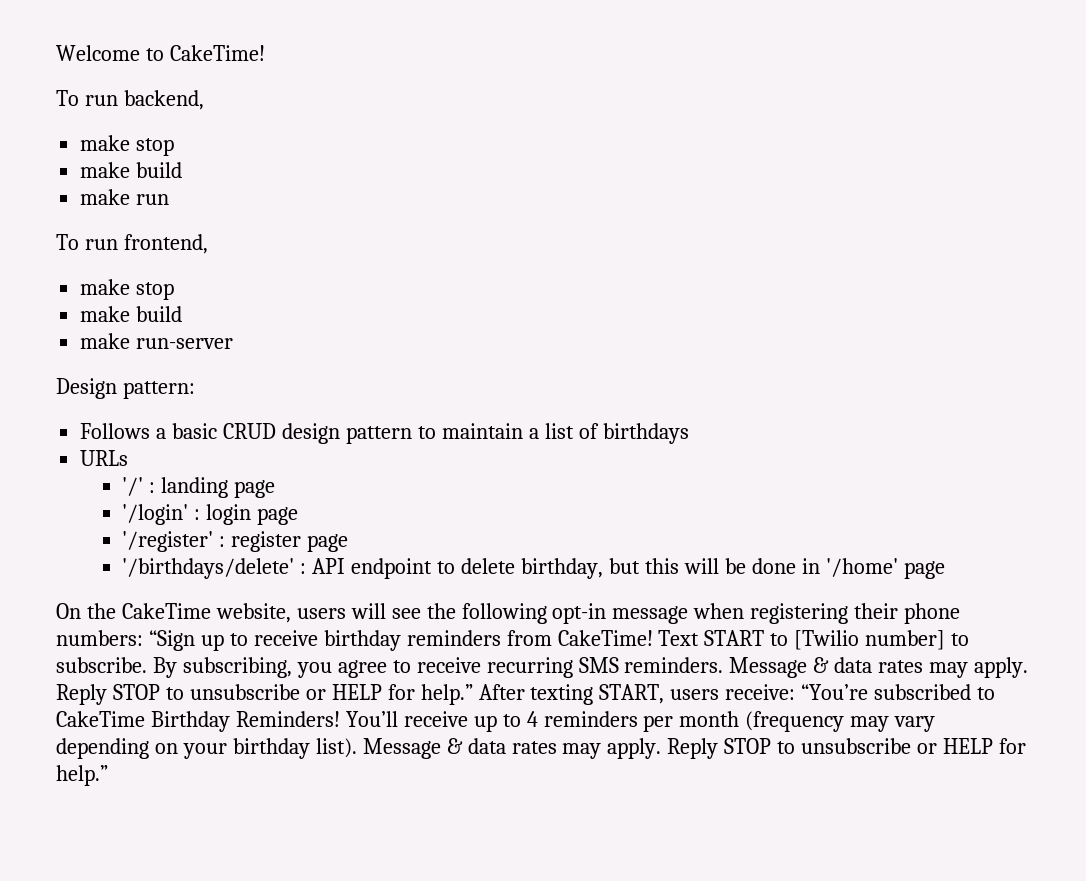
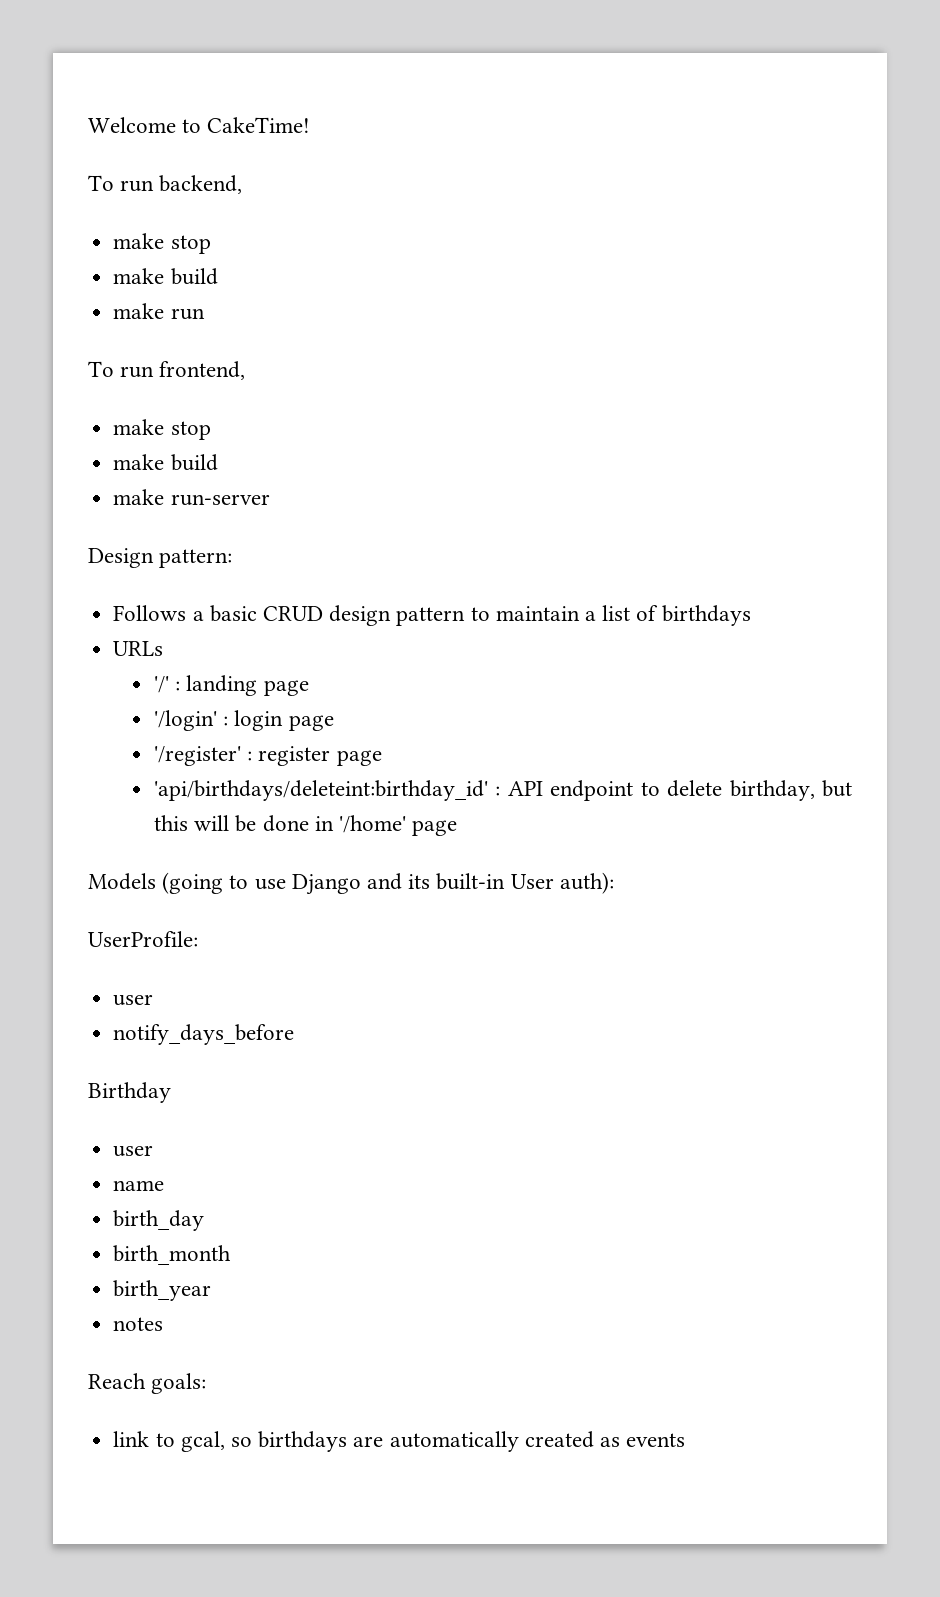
- '/birthdays/delete' : API endpoint to delete birthday, but this will be done in '/home' page
+ 'api/birthdays/deleteint:birthday_id' : API endpoint to delete birthday, but this will be done in '/home' page
- On the CakeTime website, users will see the following opt-in message when registering their phone numbers: “Sign up to receive birthday reminders from CakeTime! Text START to [Twilio number] to subscribe. By subscribing, you agree to receive recurring SMS reminders. Message & data rates may apply. Reply STOP to unsubscribe or HELP for help.” After texting START, users receive: “You’re subscribed to CakeTime Birthday Reminders! You’ll receive up to 4 reminders per month (frequency may vary depending on your birthday list). Message & data rates may apply. Reply STOP to unsubscribe or HELP for help.”
+ Models (going to use Django and its built-in User auth):
+ UserProfile:
+ user
+ notify_days_before
+ Birthday
+ user
+ name
+ birth_day
+ birth_month
+ birth_year
+ notes
+ Reach goals:
+ link to gcal, so birthdays are automatically created as events

